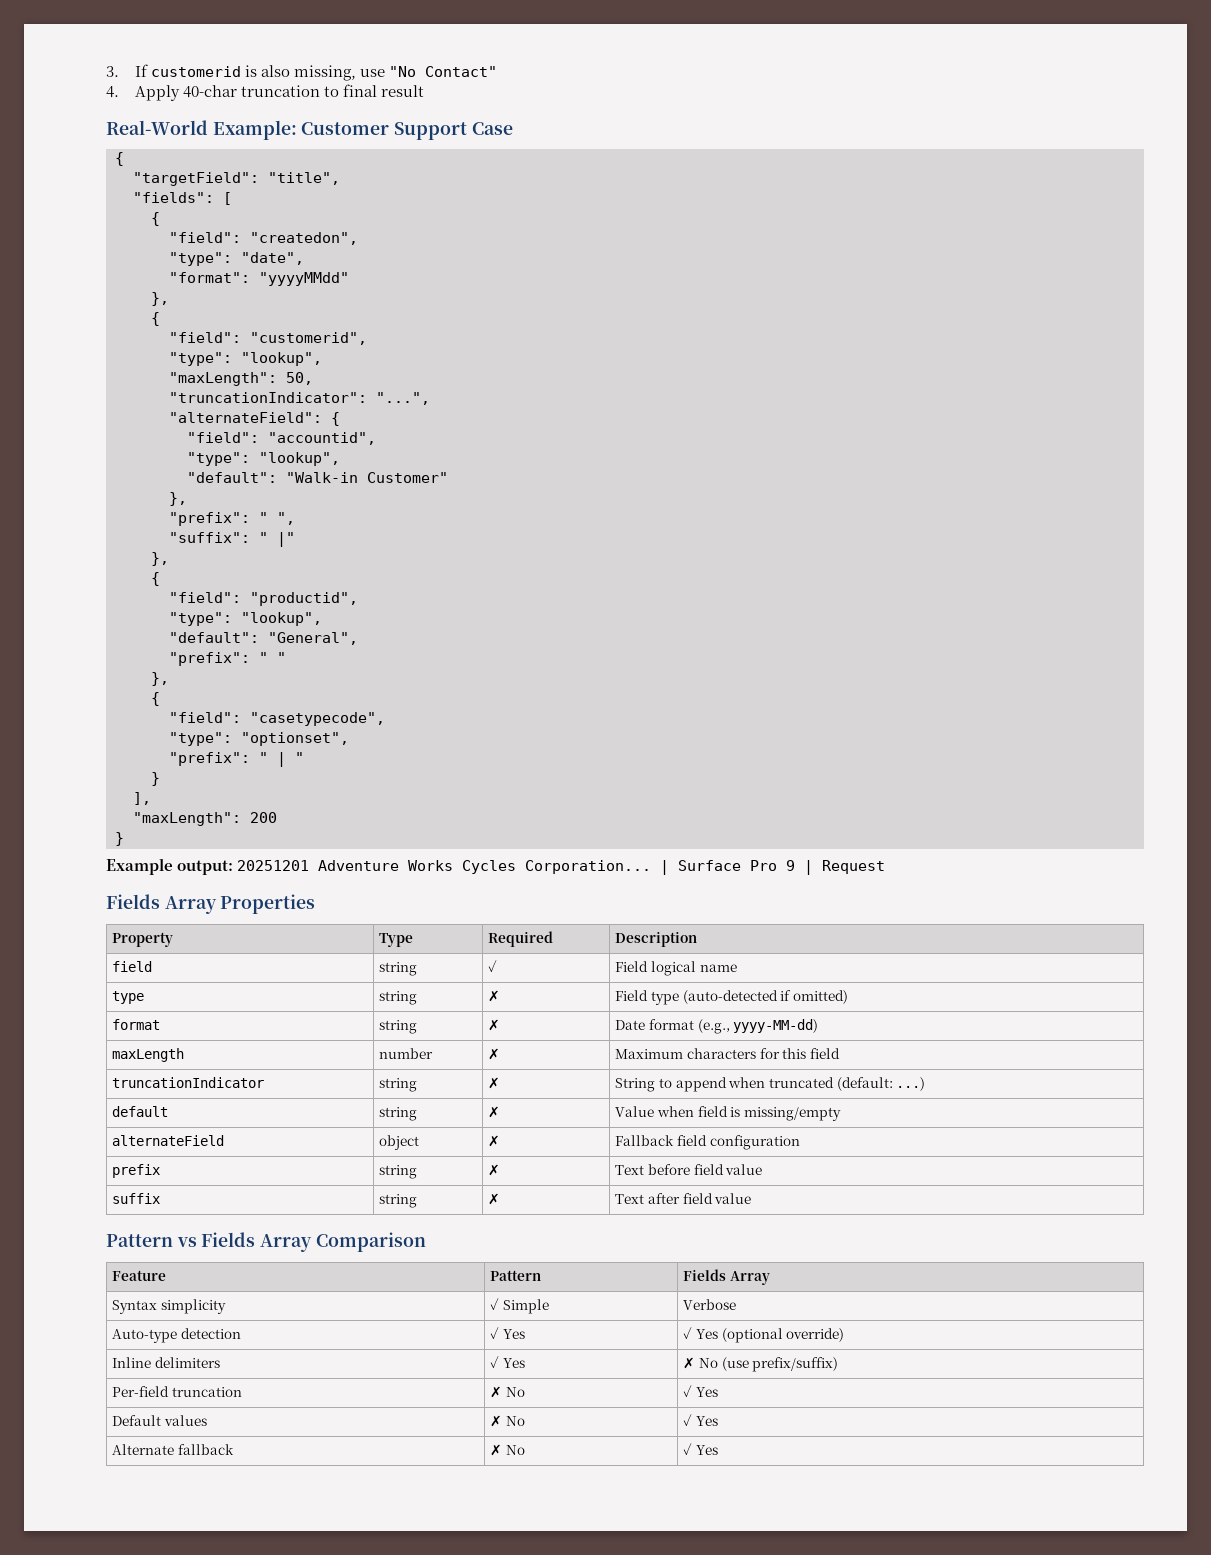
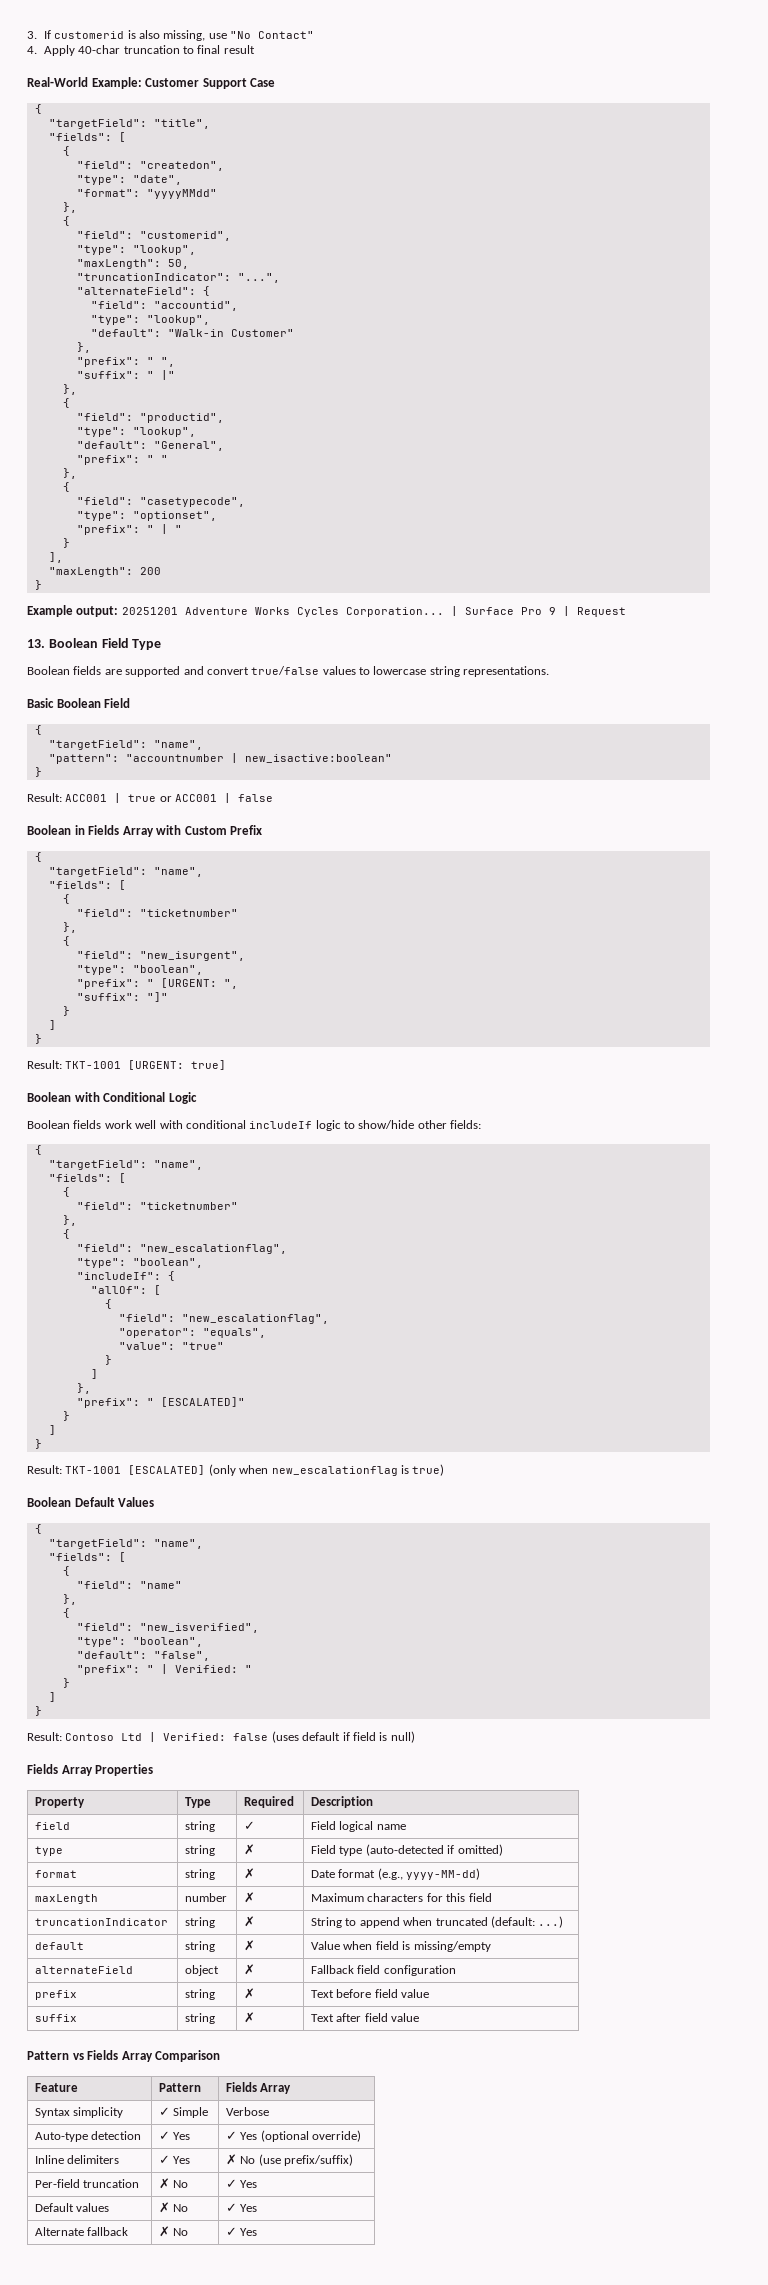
+ 13. Boolean Field Type
+ Boolean fields are supported and convert true/false values to lowercase string representations.
+ Basic Boolean Field
+ {
+ "targetField": "name",
+ "pattern": "accountnumber | new_isactive:boolean"
+ }
+ Result: ACC001 | true or ACC001 | false
+ Boolean in Fields Array with Custom Prefix
+ {
+ "targetField": "name",
+ "fields": [
+ {
+ "field": "ticketnumber"
+ },
+ {
+ "field": "new_isurgent",
+ "type": "boolean",
+ "prefix": " [URGENT: ",
+ "suffix": "]"
+ }
+ ]
+ }
+ Result: TKT-1001 [URGENT: true]
+ Boolean with Conditional Logic
+ Boolean fields work well with conditional includeIf logic to show/hide other fields:
+ {
+ "targetField": "name",
+ "fields": [
+ {
+ "field": "ticketnumber"
+ },
+ {
+ "field": "new_escalationflag",
+ "type": "boolean",
+ "includeIf": {
+ "allOf": [
+ {
+ "field": "new_escalationflag",
+ "operator": "equals",
+ "value": "true"
+ }
+ ]
+ },
+ "prefix": " [ESCALATED]"
+ }
+ ]
+ }
+ Result: TKT-1001 [ESCALATED] (only when new_escalationflag is true)
+ Boolean Default Values
+ {
+ "targetField": "name",
+ "fields": [
+ {
+ "field": "name"
+ },
+ {
+ "field": "new_isverified",
+ "type": "boolean",
+ "default": "false",
+ "prefix": " | Verified: "
+ }
+ ]
+ }
+ Result: Contoso Ltd | Verified: false (uses default if field is null)

